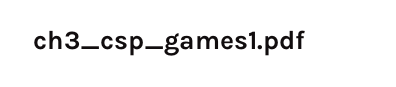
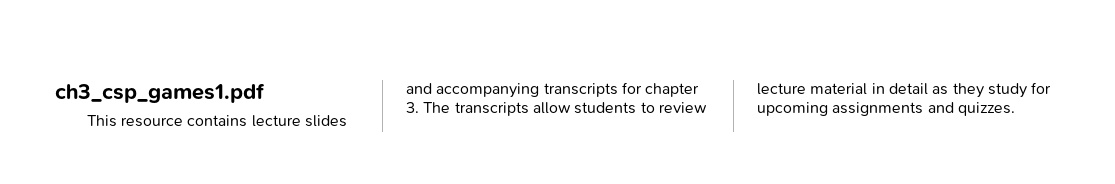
+ This resource contains lecture slides and accompanying transcripts for chapter 3. The transcripts allow students to review lecture material in detail as they study for upcoming assignments and quizzes.

